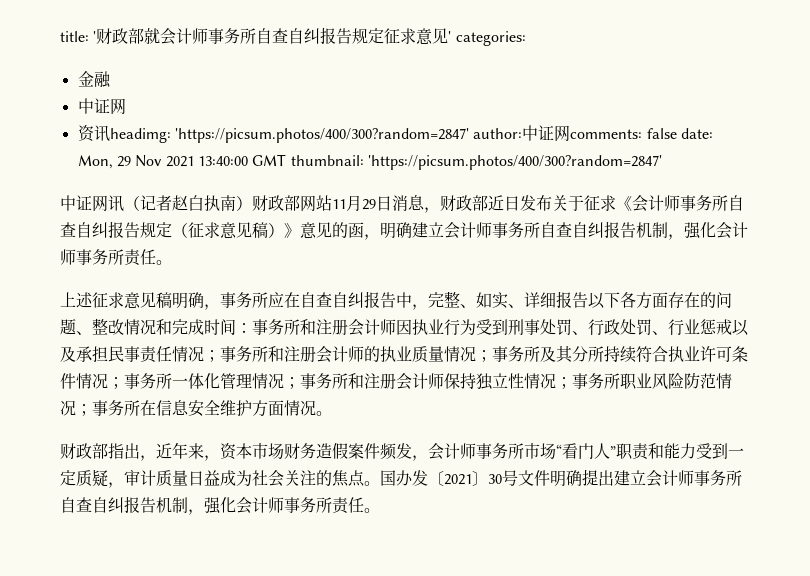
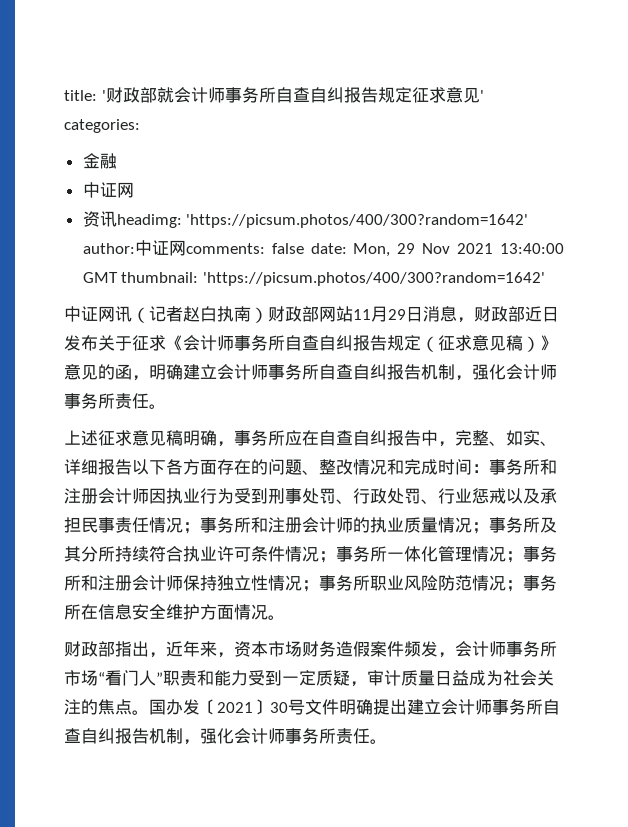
- 资讯headimg: 'https://picsum.photos/400/300?random=2847' author:中证网comments: false date: Mon, 29 Nov 2021 13:40:00 GMT thumbnail: 'https://picsum.photos/400/300?random=2847'
+ 资讯headimg: 'https://picsum.photos/400/300?random=1642' author:中证网comments: false date: Mon, 29 Nov 2021 13:40:00 GMT thumbnail: 'https://picsum.photos/400/300?random=1642'

